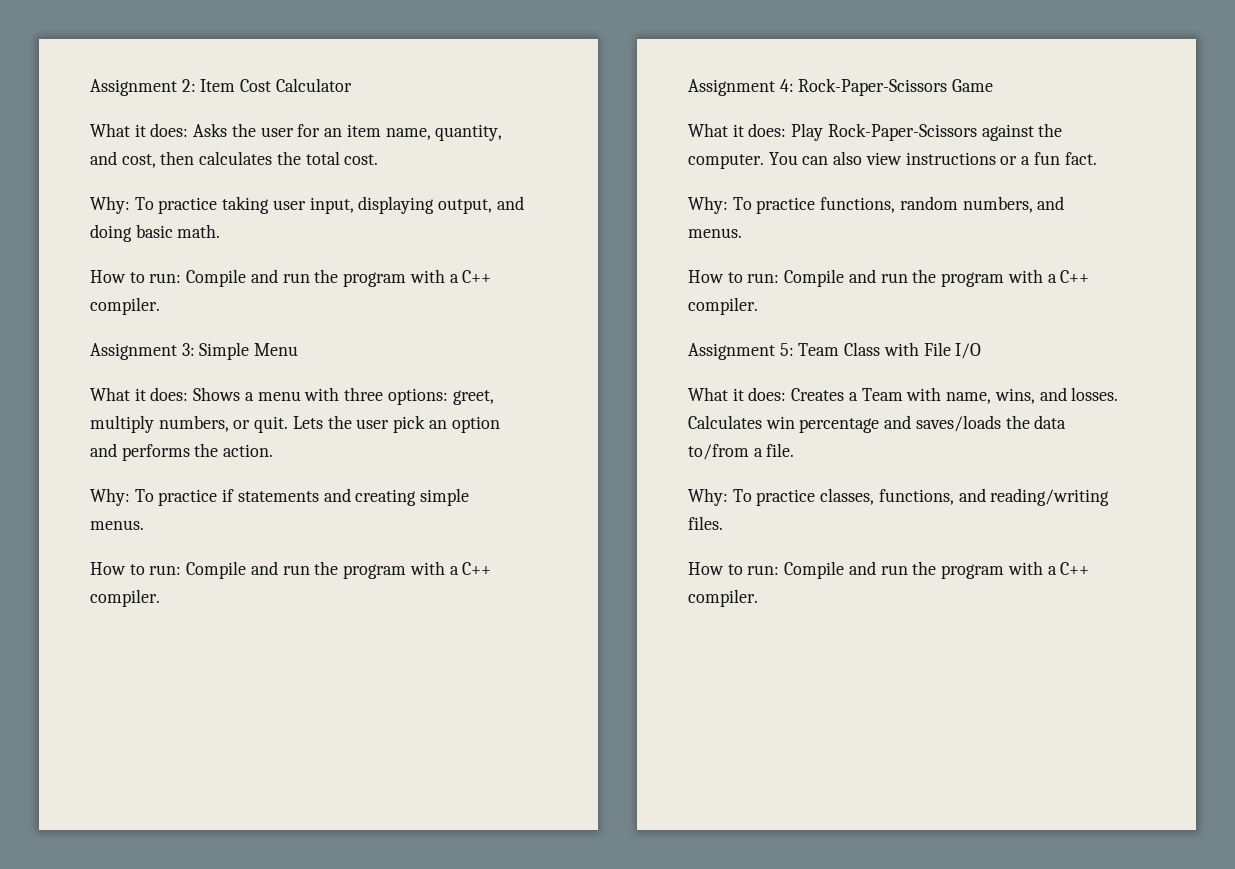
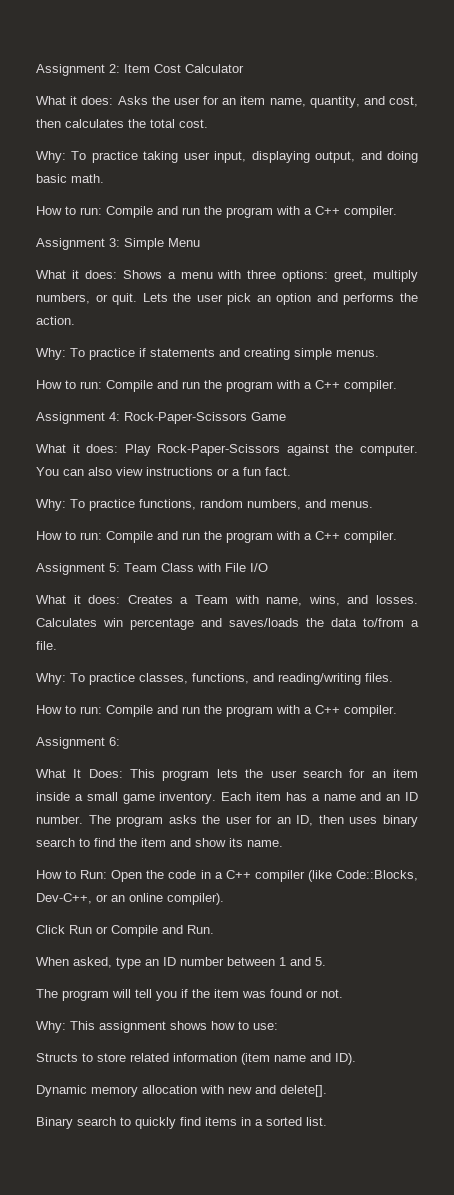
+ Assignment 6:
+ What It Does: This program lets the user search for an item inside a small game inventory. Each item has a name and an ID number. The program asks the user for an ID, then uses binary search to find the item and show its name.
+ How to Run: Open the code in a C++ compiler (like Code::Blocks, Dev-C++, or an online compiler).
+ Click Run or Compile and Run.
+ When asked, type an ID number between 1 and 5.
+ The program will tell you if the item was found or not.
+ Why: This assignment shows how to use:
+ Structs to store related information (item name and ID).
+ Dynamic memory allocation with new and delete[].
+ Binary search to quickly find items in a sorted list.

